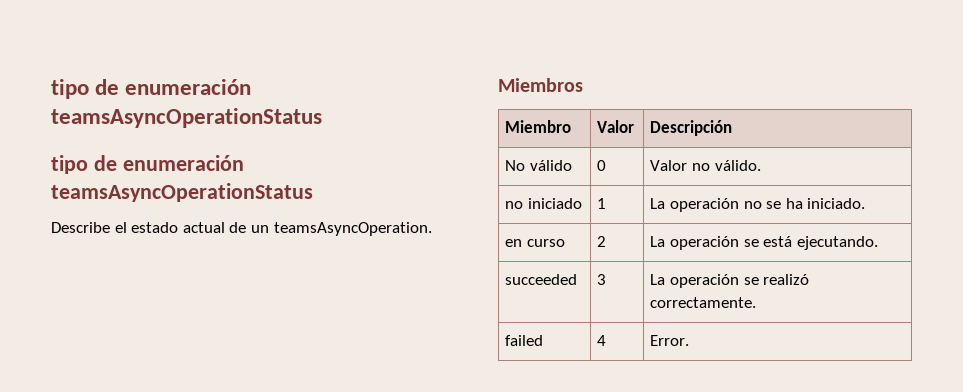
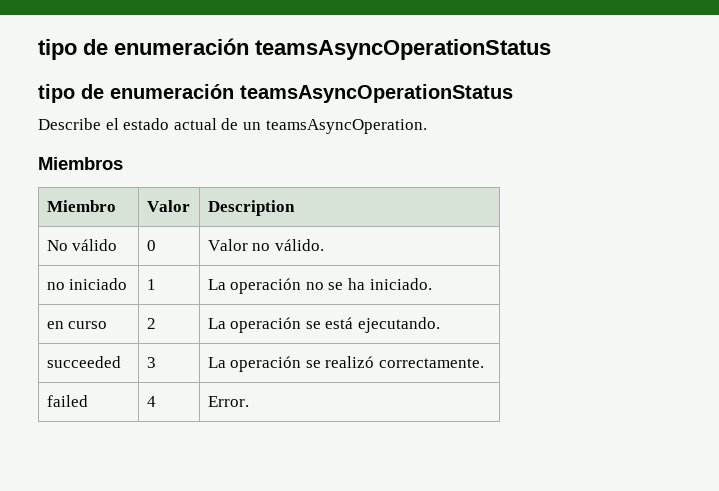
- Miembro | Valor | Descripción
+ Miembro | Valor | Description

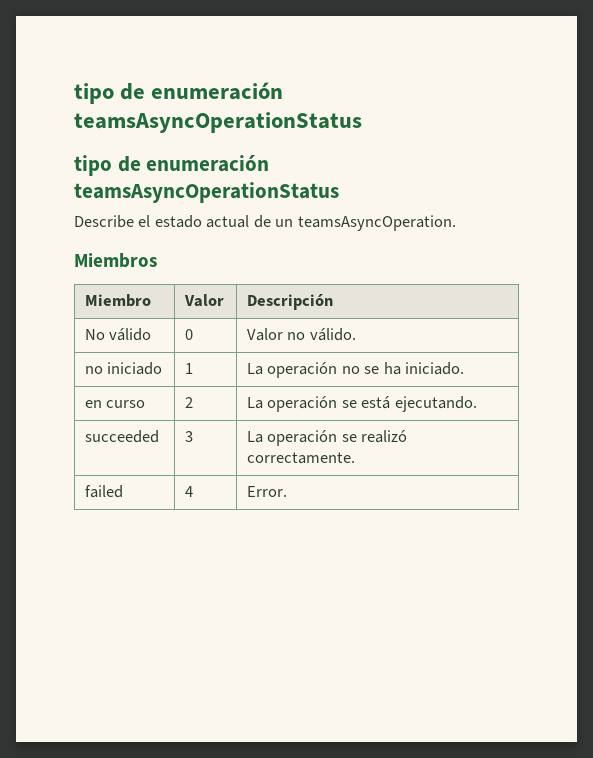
- Miembro | Valor | Description
+ Miembro | Valor | Descripción

